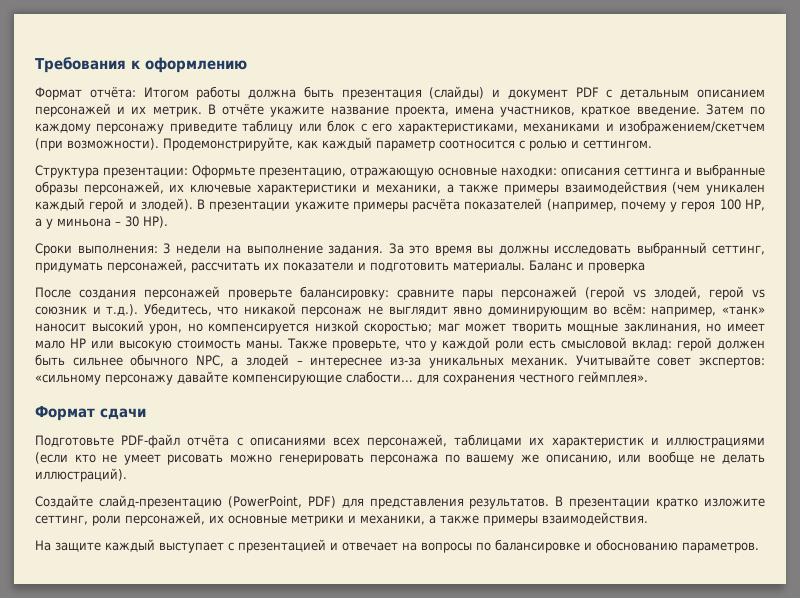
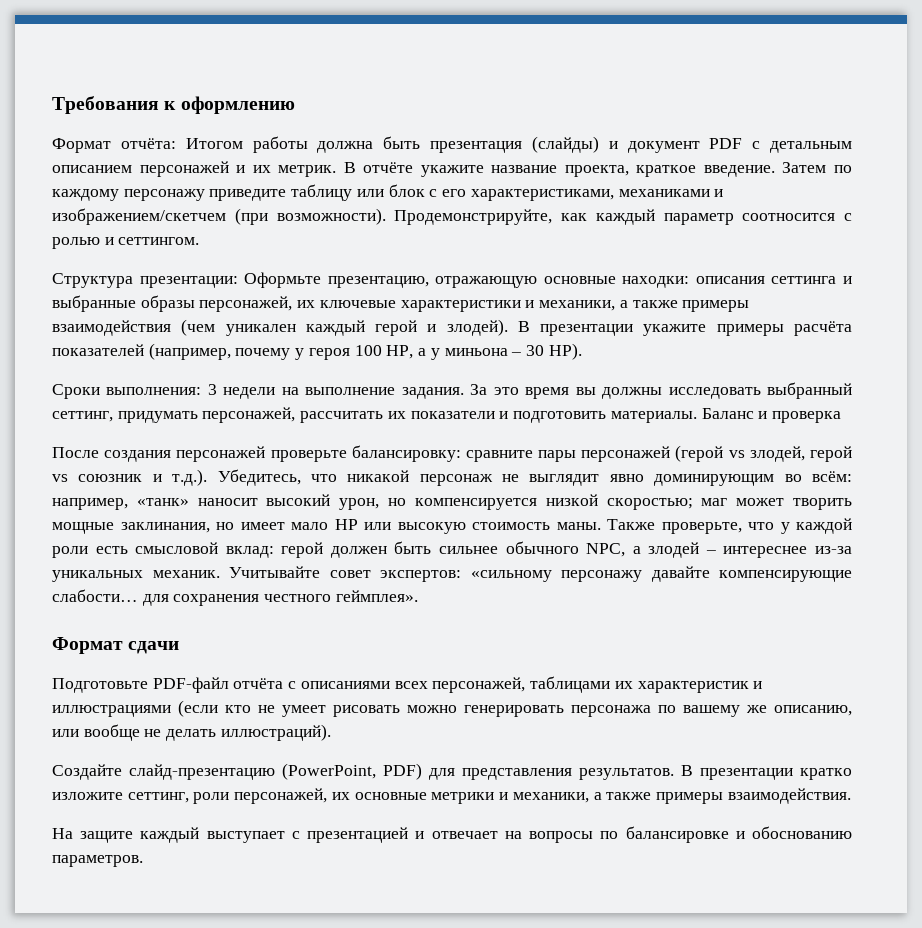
- В отчёте укажите название проекта, имена участников, краткое введение.
+ В отчёте укажите название проекта, краткое введение.

